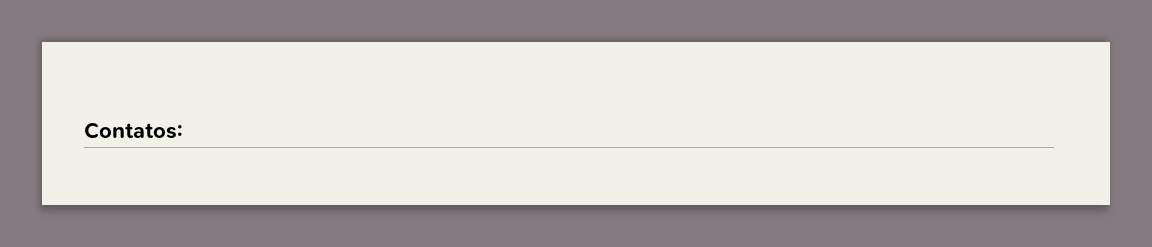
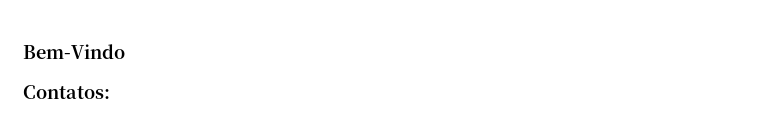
+ Bem-Vindo

